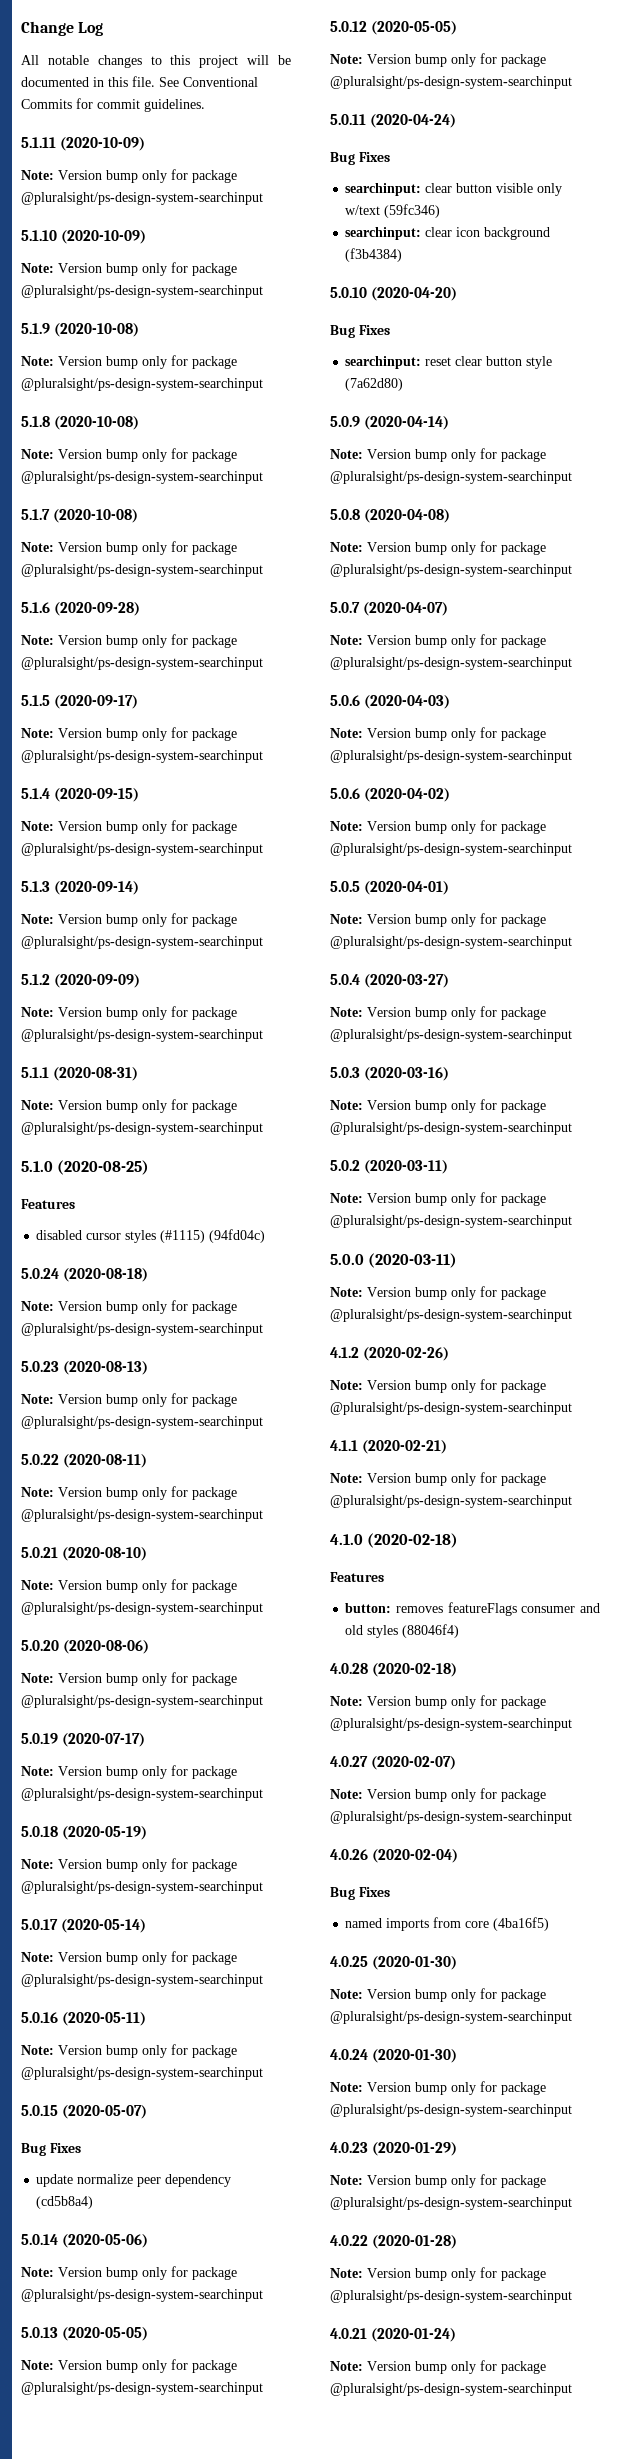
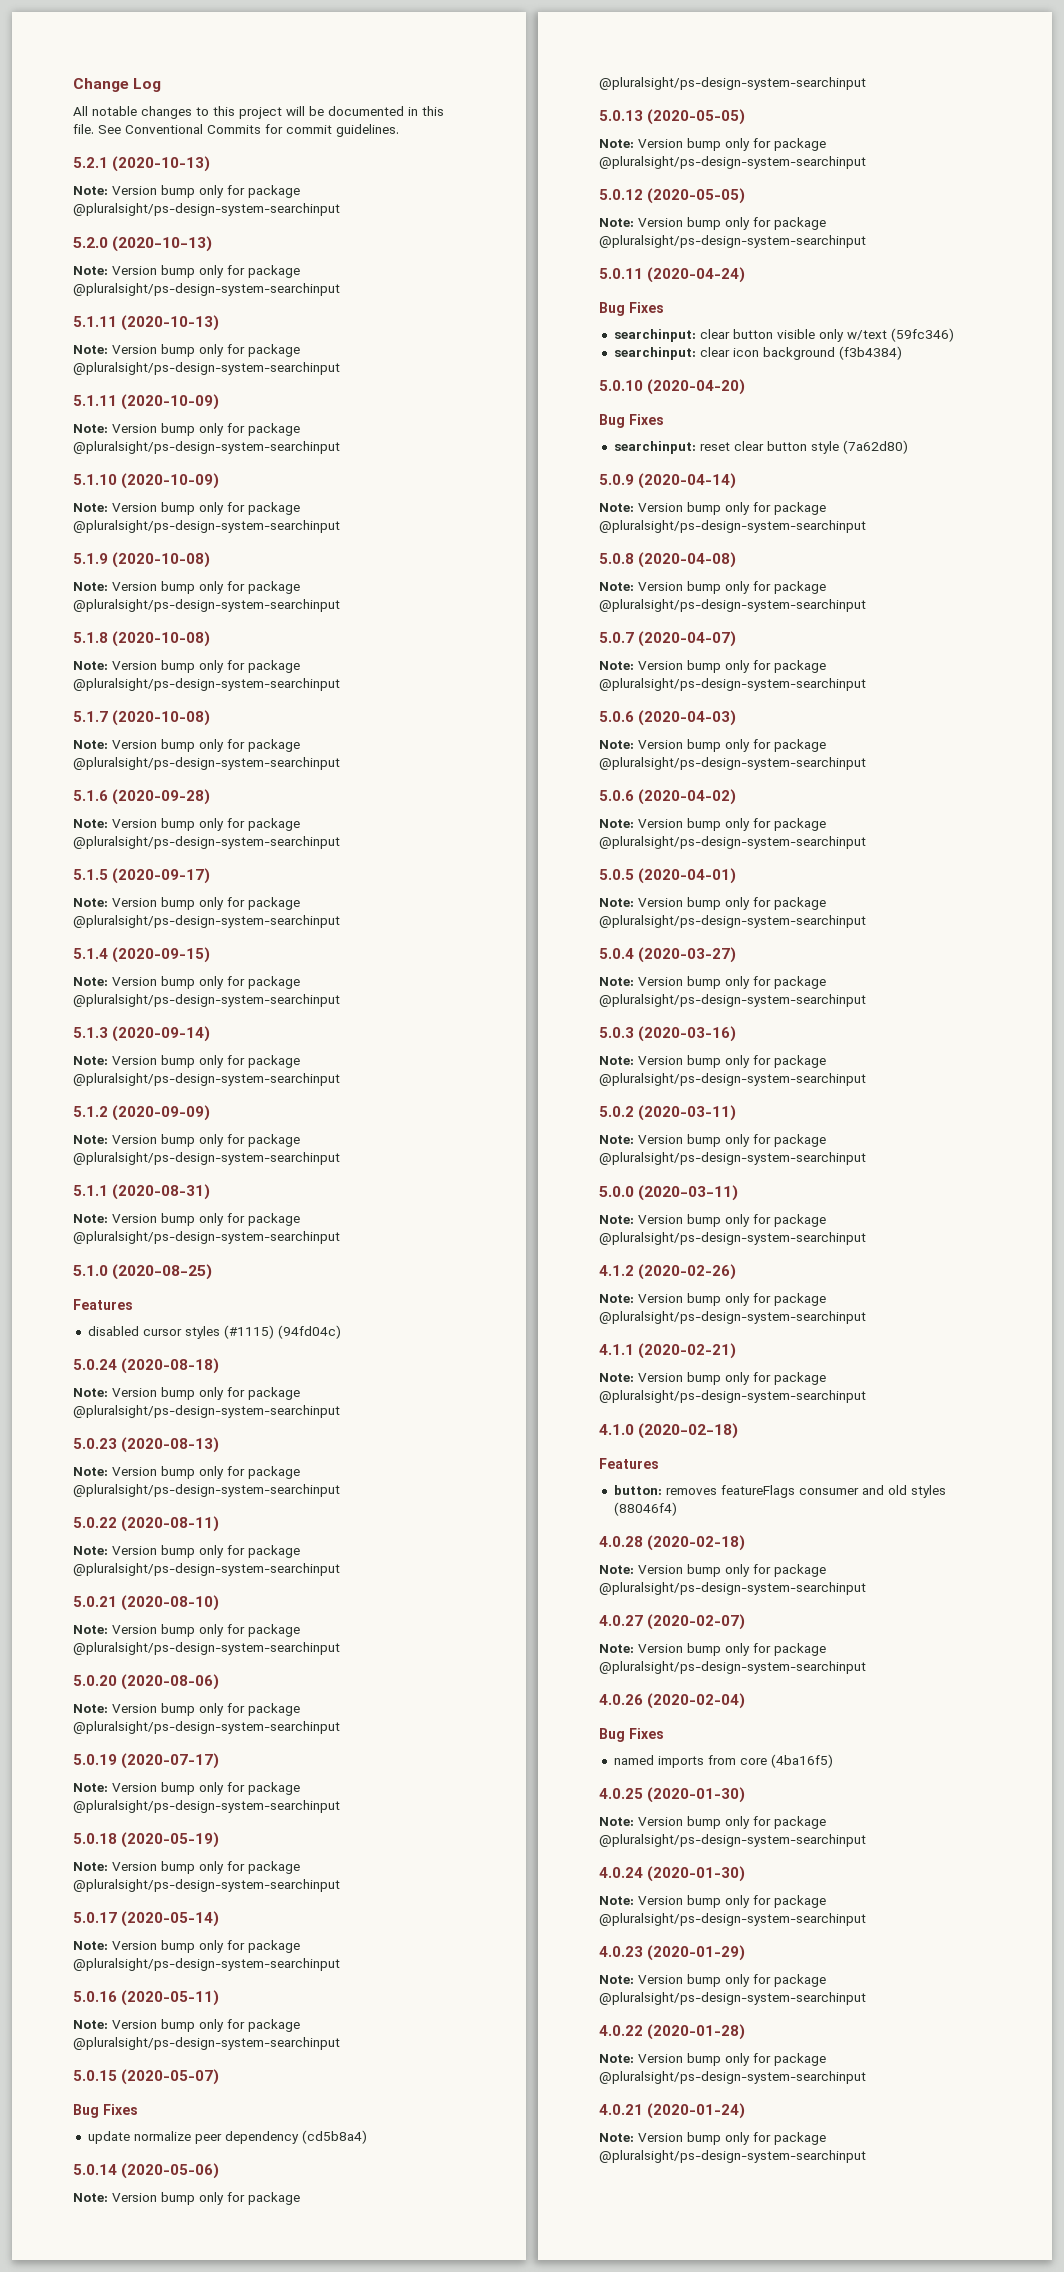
+ 5.2.1 (2020-10-13)
+ Note: Version bump only for package @pluralsight/ps-design-system-searchinput
+ 5.2.0 (2020-10-13)
+ Note: Version bump only for package @pluralsight/ps-design-system-searchinput
+ 5.1.11 (2020-10-13)
+ Note: Version bump only for package @pluralsight/ps-design-system-searchinput

